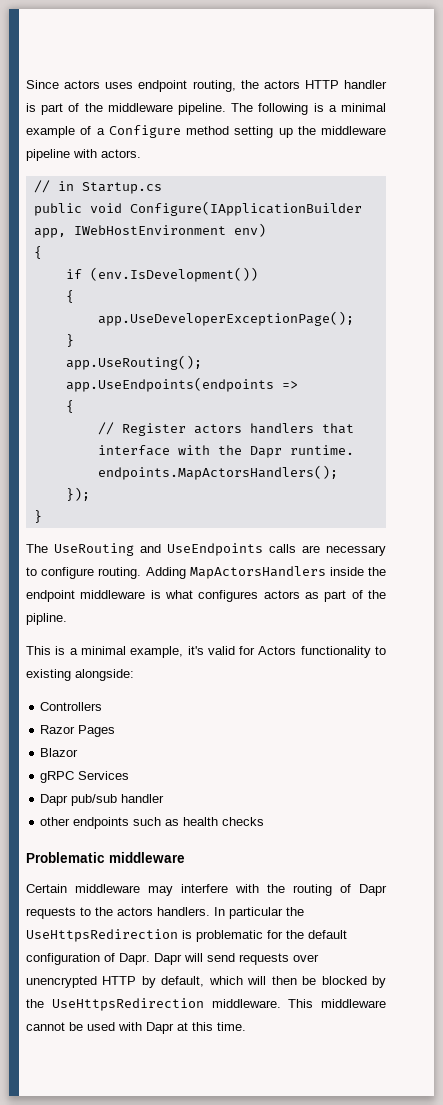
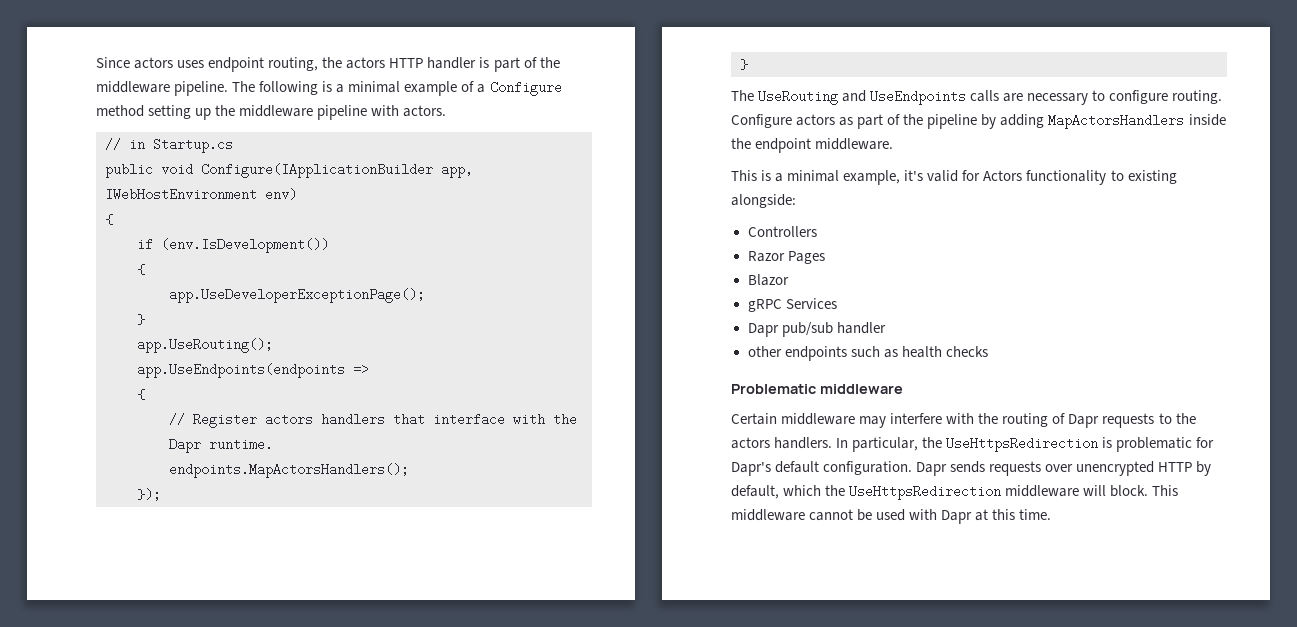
- Adding MapActorsHandlers inside the endpoint middleware is what configures actors as part of the pipline.
+ Configure actors as part of the pipeline by adding MapActorsHandlers inside the endpoint middleware.
- In particular the UseHttpsRedirection is problematic for the default configuration of Dapr. Dapr will send requests over unencrypted HTTP by default, which will then be blocked by the UseHttpsRedirection middleware.
+ In particular, the UseHttpsRedirection is problematic for Dapr's default configuration. Dapr sends requests over unencrypted HTTP by default, which the UseHttpsRedirection middleware will block.

